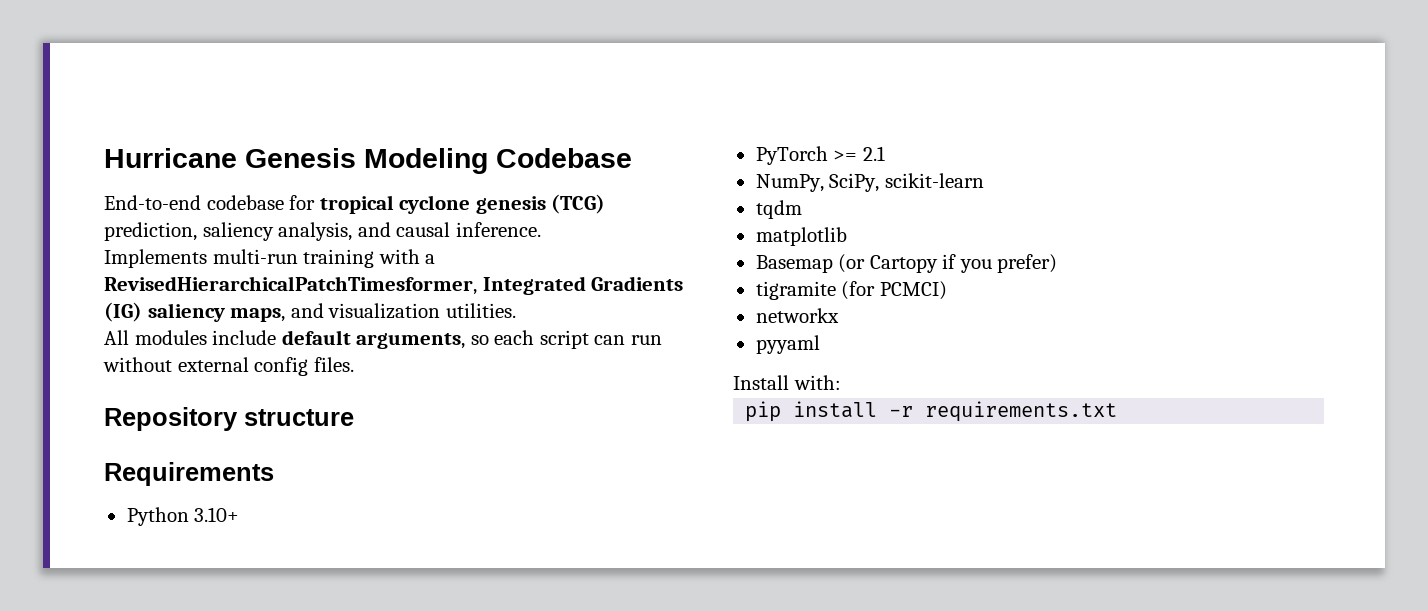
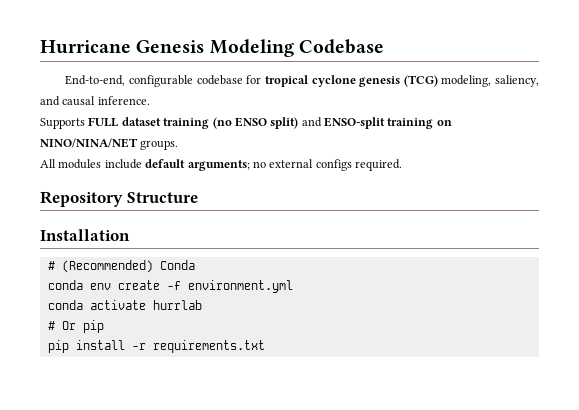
- End-to-end codebase for tropical cyclone genesis (TCG) prediction, saliency analysis, and causal inference.
+ End-to-end, configurable codebase for tropical cyclone genesis (TCG) modeling, saliency, and causal inference.
- Implements multi-run training with a RevisedHierarchicalPatchTimesformer, Integrated Gradients (IG) saliency maps, and visualization utilities.
- All modules include default arguments, so each script can run without external config files.
- Repository structure
- Requirements
- Python 3.10+
- PyTorch >= 2.1
- NumPy, SciPy, scikit-learn
- tqdm
- matplotlib
- Basemap (or Cartopy if you prefer)
- tigramite (for PCMCI)
- networkx
- pyyaml
- Install with:
+ Supports FULL dataset training (no ENSO split) and ENSO-split training on NINO/NINA/NET groups.
+ All modules include default arguments; no external configs required.
+ Repository Structure
+ Installation
+ # (Recommended) Conda
+ conda env create -f environment.yml
+ conda activate hurrlab
+ # Or pip

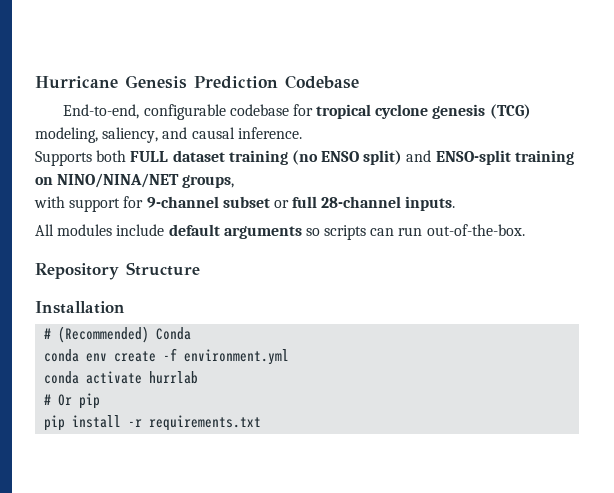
- Hurricane Genesis Modeling Codebase
+ Hurricane Genesis Prediction Codebase
- Supports FULL dataset training (no ENSO split) and ENSO-split training on NINO/NINA/NET groups.
- All modules include default arguments; no external configs required.
+ Supports both FULL dataset training (no ENSO split) and ENSO-split training on NINO/NINA/NET groups,
+ with support for 9-channel subset or full 28-channel inputs.
+ All modules include default arguments so scripts can run out-of-the-box.

